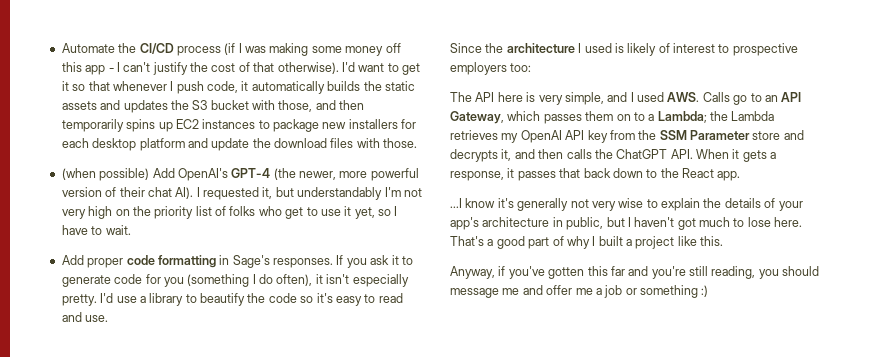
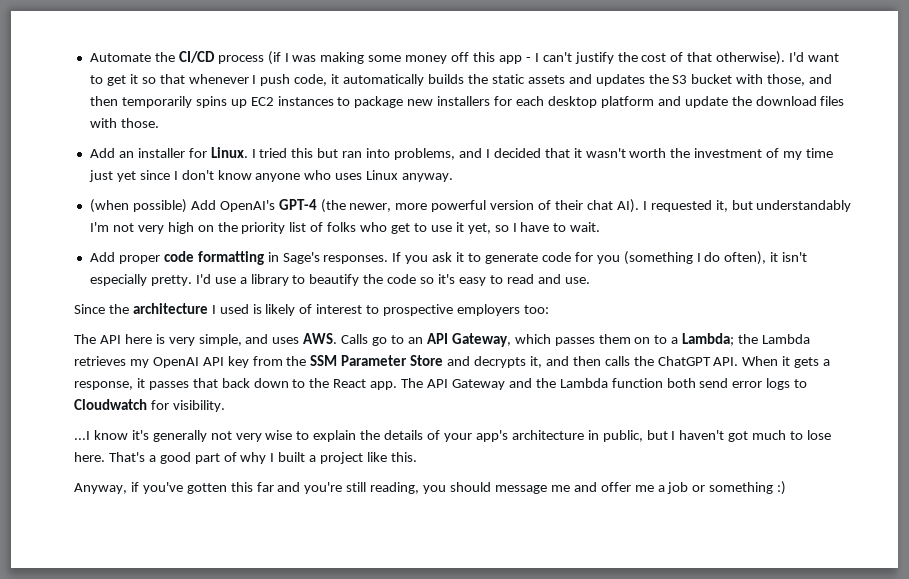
+ Add an installer for Linux. I tried this but ran into problems, and I decided that it wasn't worth the investment of my time just yet since I don't know anyone who uses Linux anyway.
- The API here is very simple, and I used AWS. Calls go to an API Gateway, which passes them on to a Lambda; the Lambda retrieves my OpenAI API key from the SSM Parameter store and decrypts it, and then calls the ChatGPT API. When it gets a response, it passes that back down to the React app.
+ The API here is very simple, and uses AWS. Calls go to an API Gateway, which passes them on to a Lambda; the Lambda retrieves my OpenAI API key from the SSM Parameter Store and decrypts it, and then calls the ChatGPT API. When it gets a response, it passes that back down to the React app. The API Gateway and the Lambda function both send error logs to Cloudwatch for visibility.

